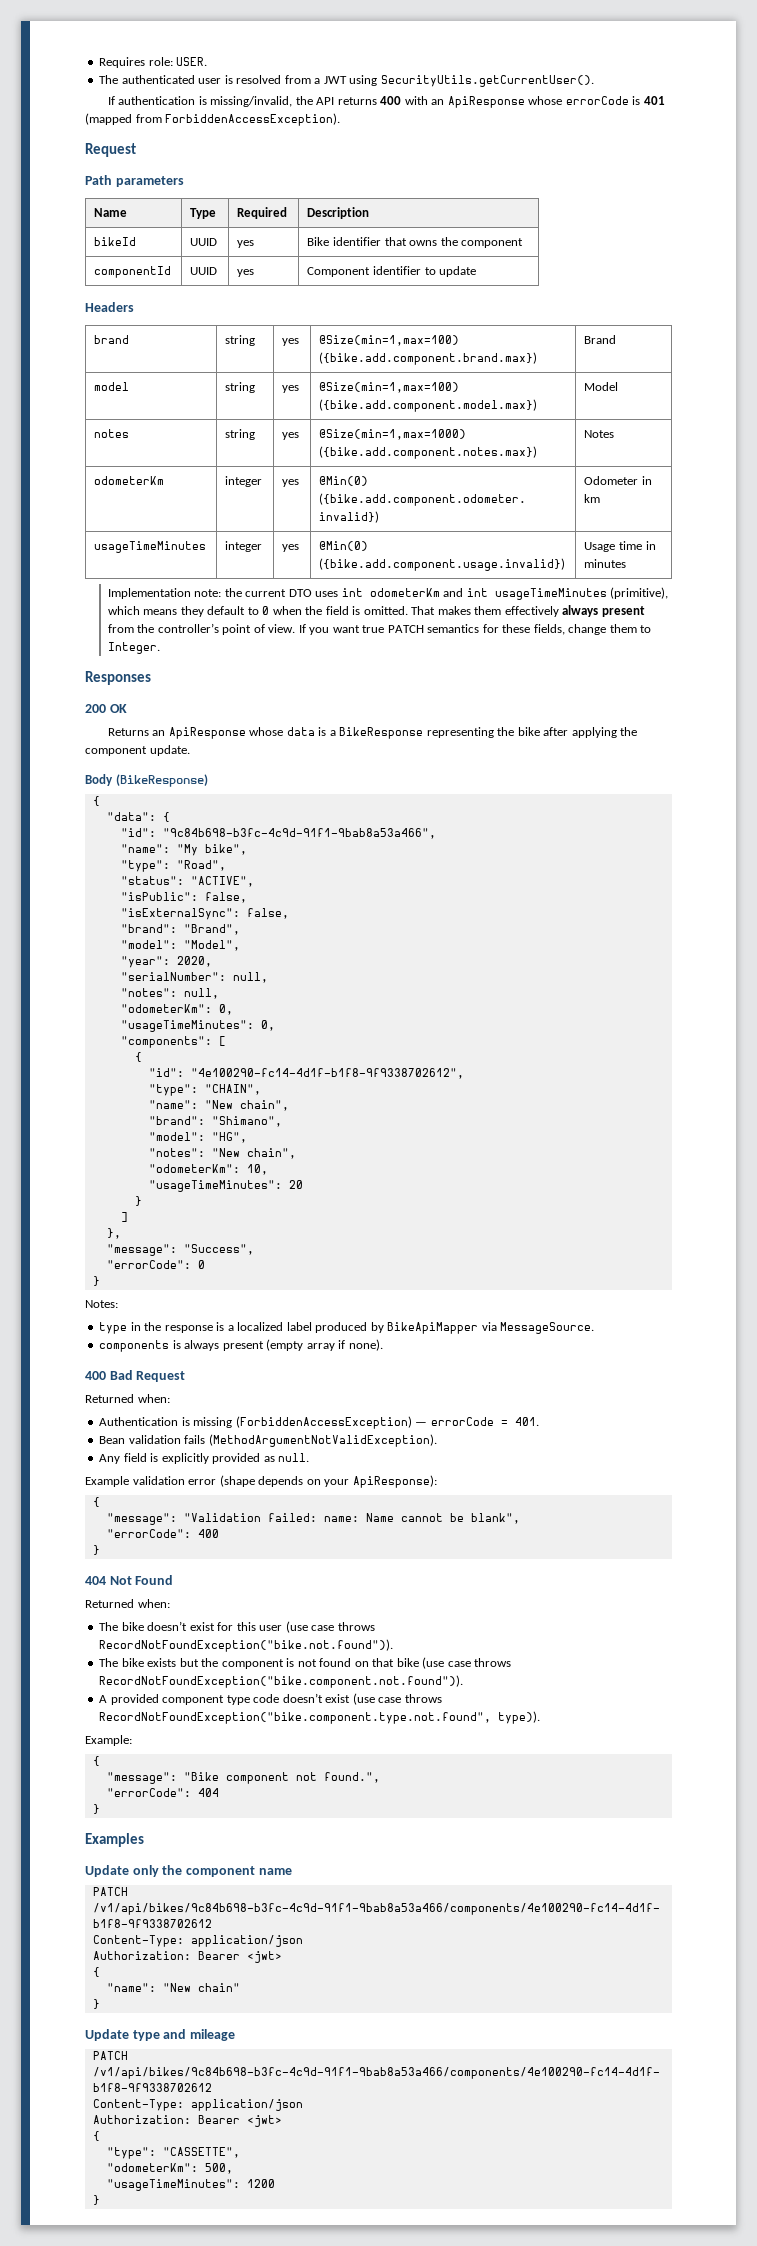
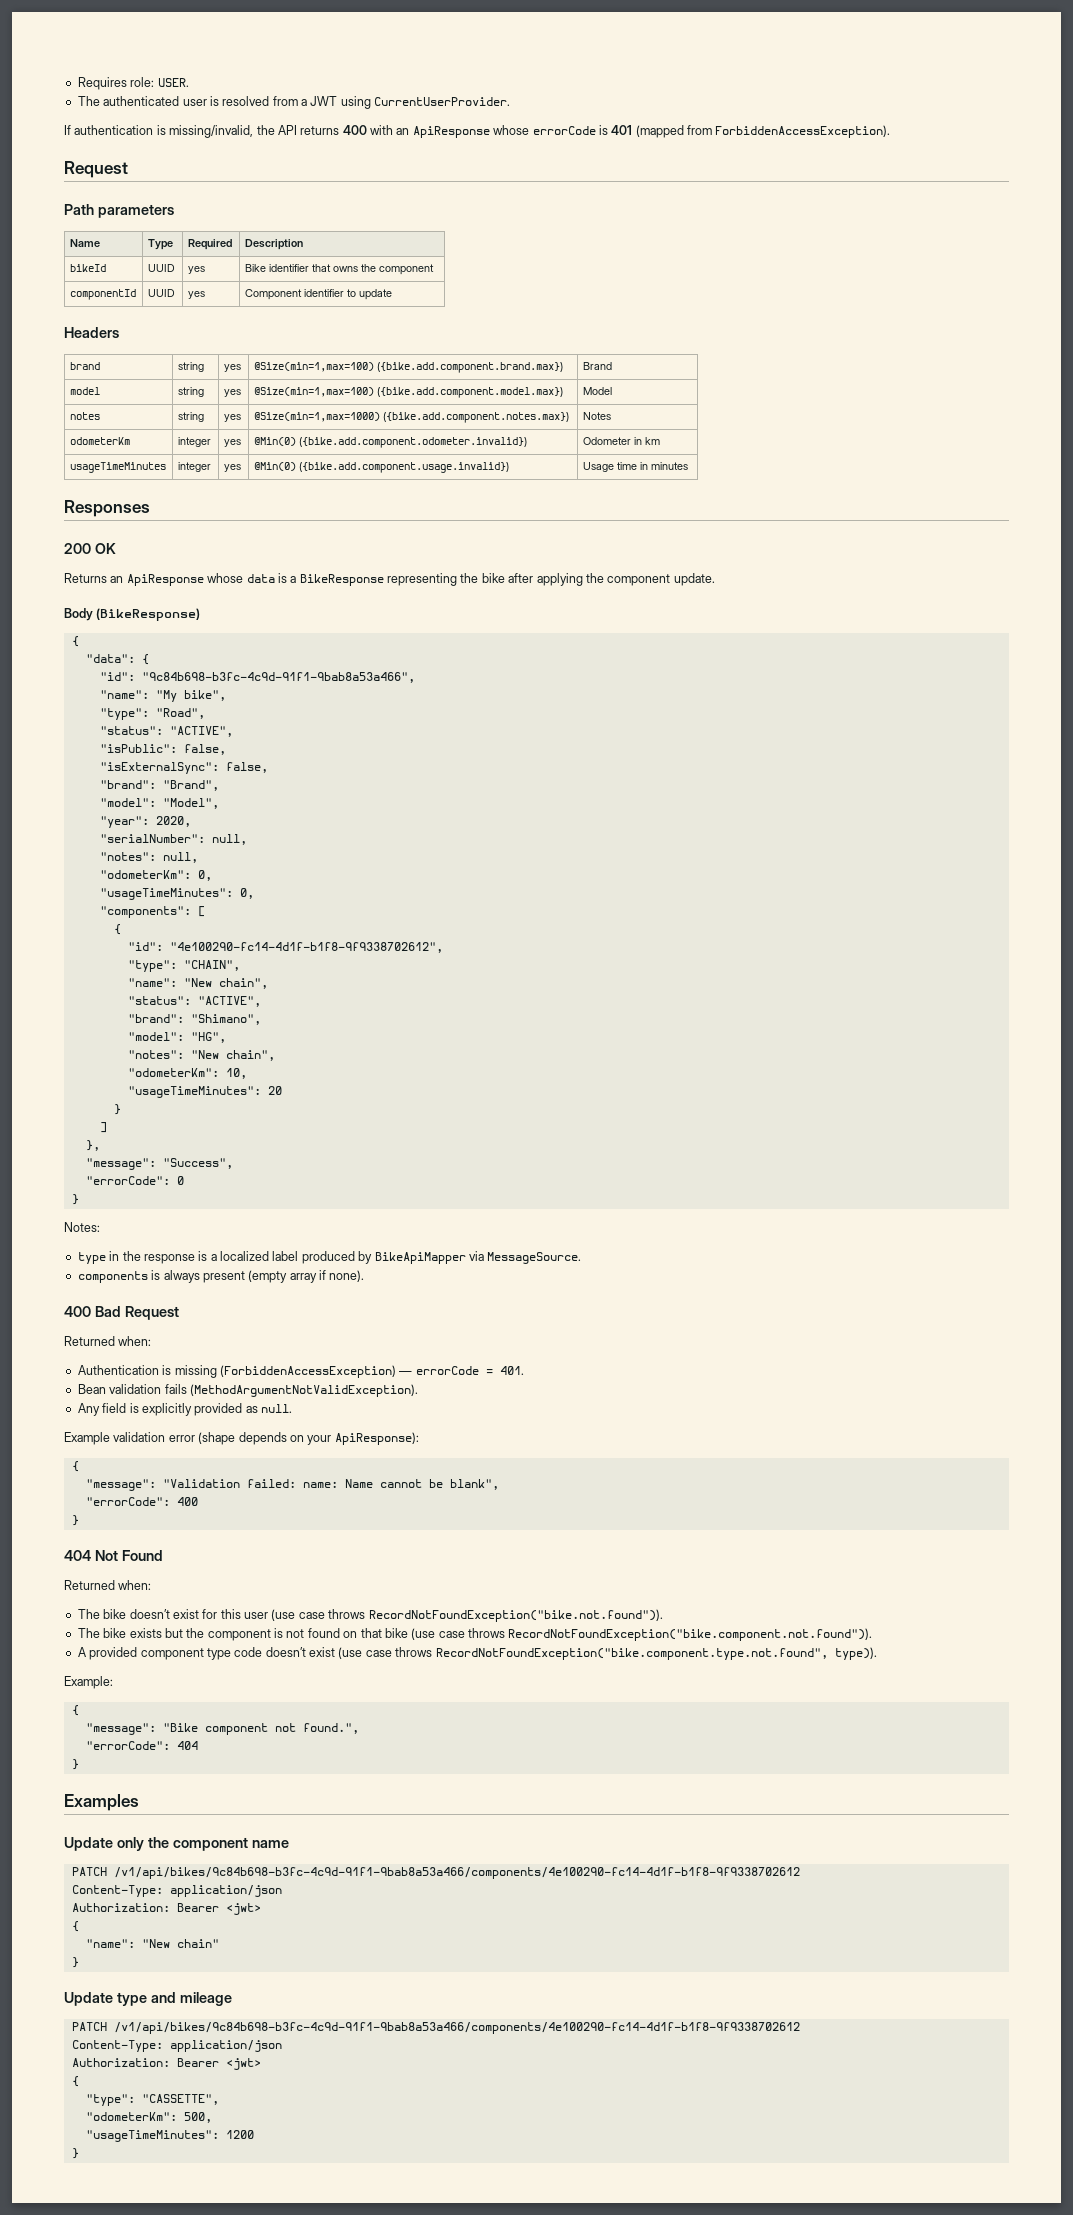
- The authenticated user is resolved from a JWT using SecurityUtils.getCurrentUser().
+ The authenticated user is resolved from a JWT using CurrentUserProvider.
- Implementation note: the current DTO uses int odometerKm and int usageTimeMinutes (primitive), which means they default to 0 when the field is omitted. That makes them effectively always present from the controller’s point of view. If you want true PATCH semantics for these fields, change them to Integer.
  "name": "New chain",
+ "status": "ACTIVE",

